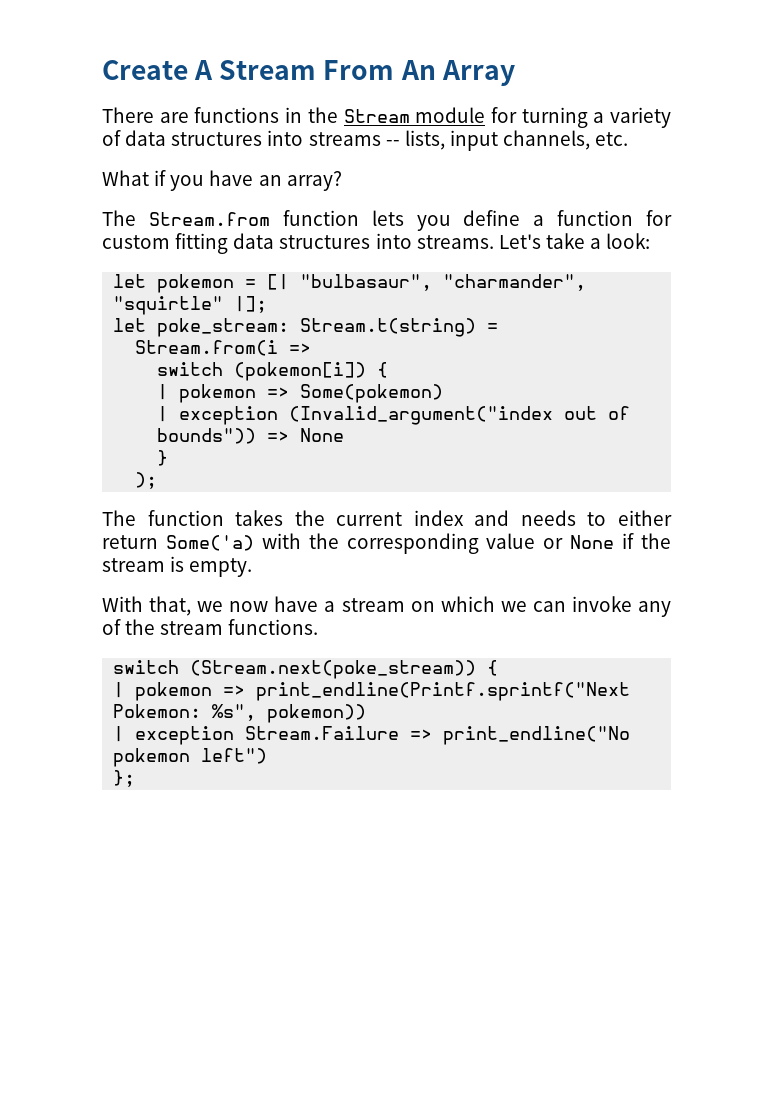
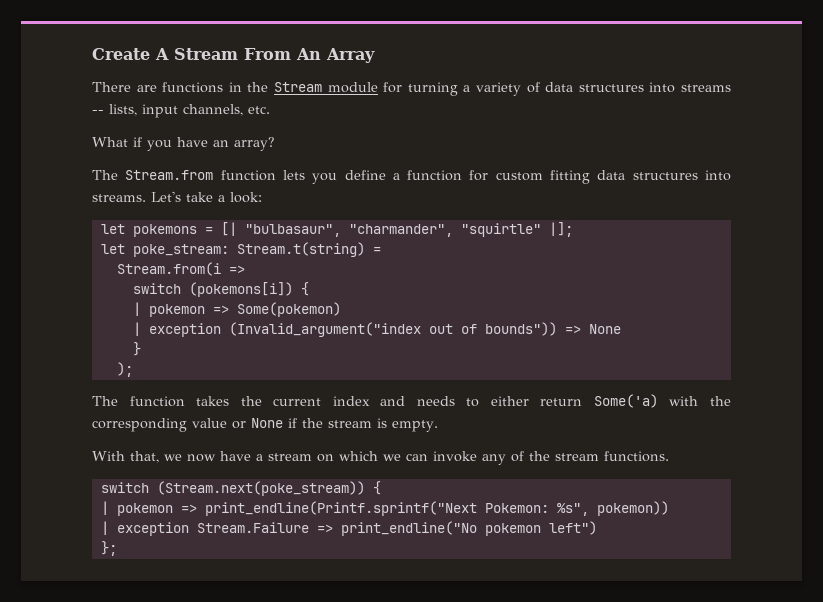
- let pokemon = [| "bulbasaur", "charmander", "squirtle" |];
+ let pokemons = [| "bulbasaur", "charmander", "squirtle" |];
- switch (pokemon[i]) {
+ switch (pokemons[i]) {

